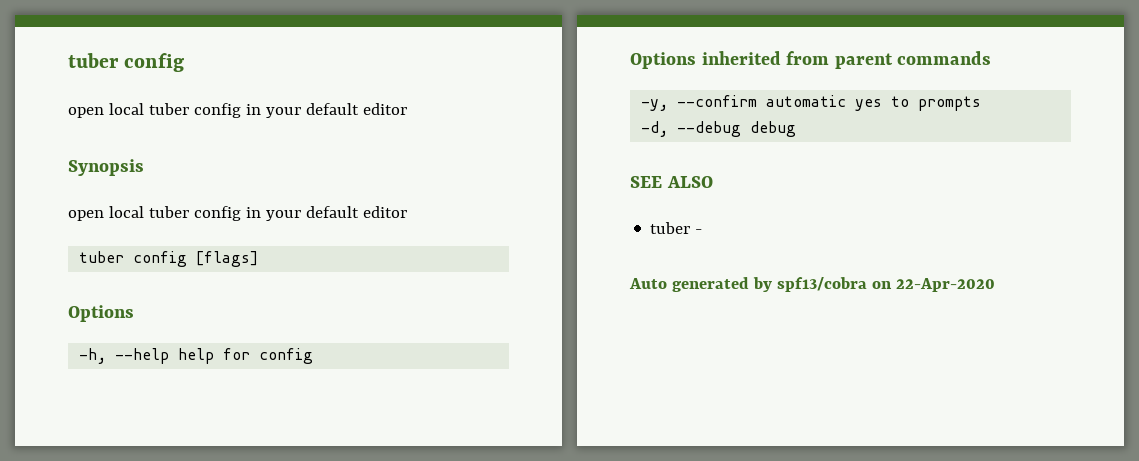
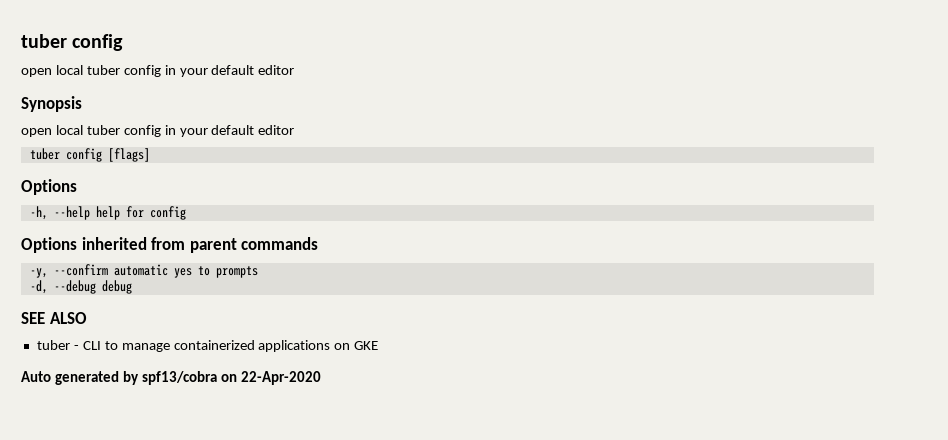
- tuber -
+ tuber - CLI to manage containerized applications on GKE

